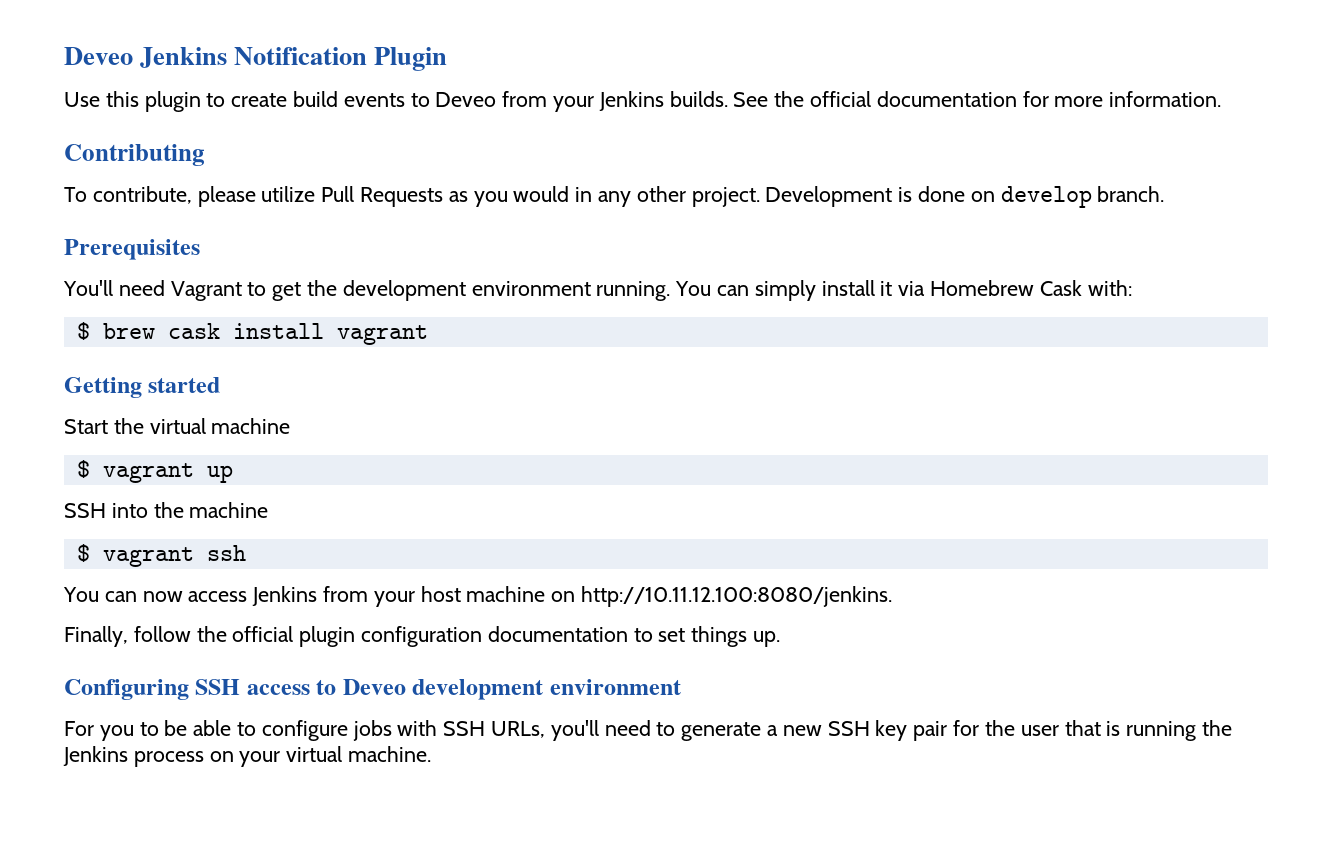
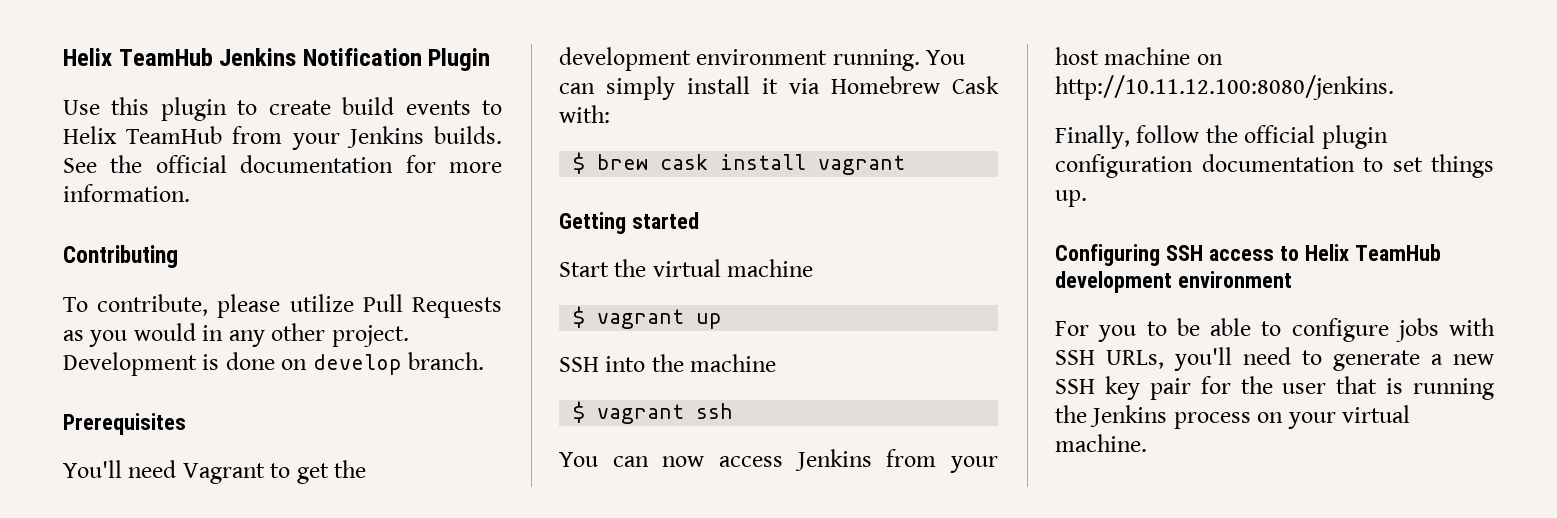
- Deveo Jenkins Notification Plugin
+ Helix TeamHub Jenkins Notification Plugin
- Use this plugin to create build events to Deveo from your Jenkins builds.
+ Use this plugin to create build events to Helix TeamHub from your Jenkins builds.
- Configuring SSH access to Deveo development environment
+ Configuring SSH access to Helix TeamHub development environment

